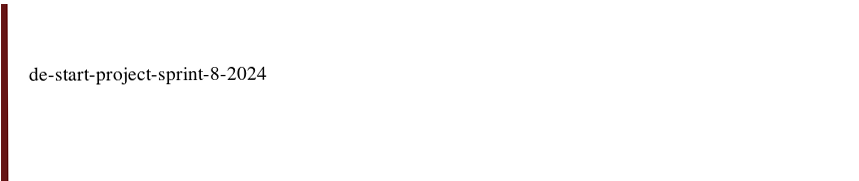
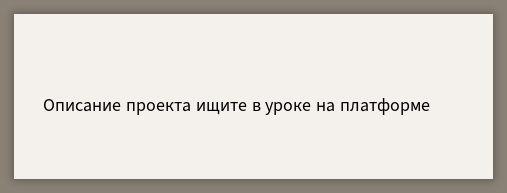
- de-start-project-sprint-8-2024
+ Описание проекта ищите в уроке на платформе

